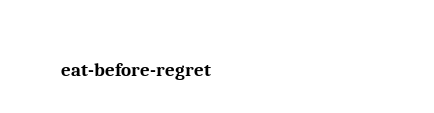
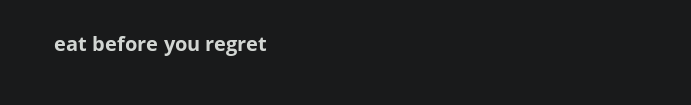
- eat-before-regret
+ eat before you regret

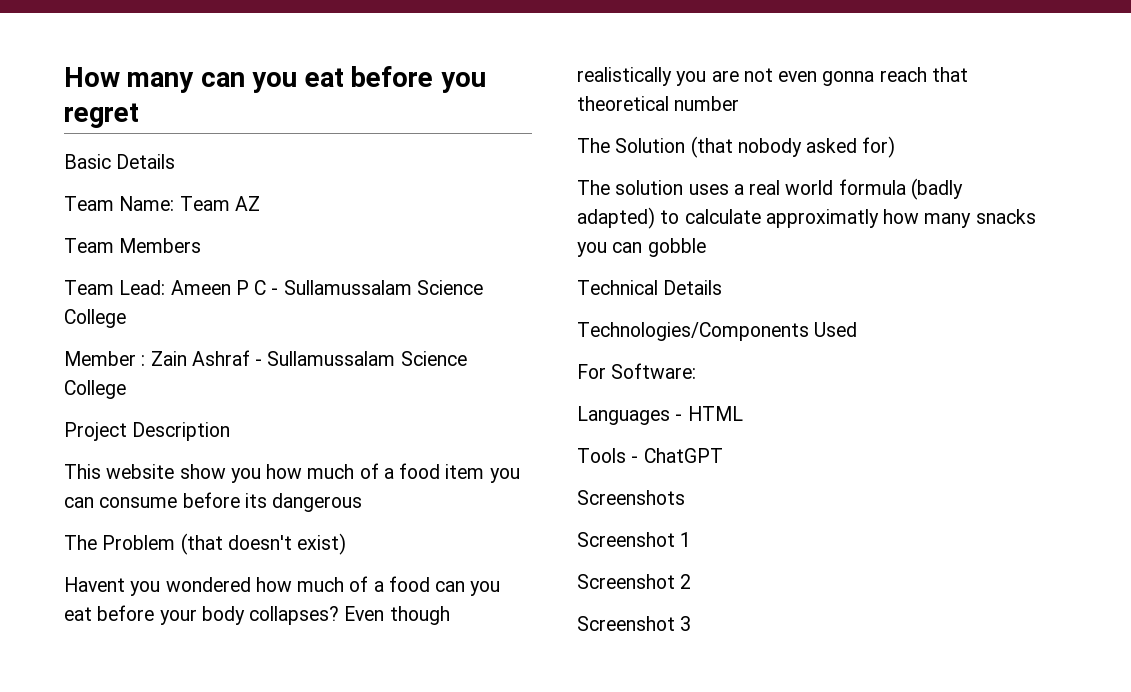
- eat before you regret
+ How many can you eat before you regret
+ Basic Details
+ Team Name: Team AZ
+ Team Members
+ Team Lead: Ameen P C - Sullamussalam Science College
+ Member : Zain Ashraf - Sullamussalam Science College
+ Project Description
+ This website show you how much of a food item you can consume before its dangerous
+ The Problem (that doesn't exist)
+ Havent you wondered how much of a food can you eat before your body collapses? Even though realistically you are not even gonna reach that theoretical number
+ The Solution (that nobody asked for)
+ The solution uses a real world formula (badly adapted) to calculate approximatly how many snacks you can gobble
+ Technical Details
+ Technologies/Components Used
+ For Software:
+ Languages - HTML
+ Tools - ChatGPT
+ Screenshots
+ Screenshot 1
+ Screenshot 2
+ Screenshot 3

